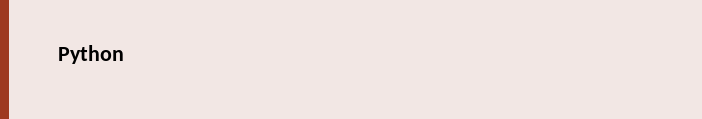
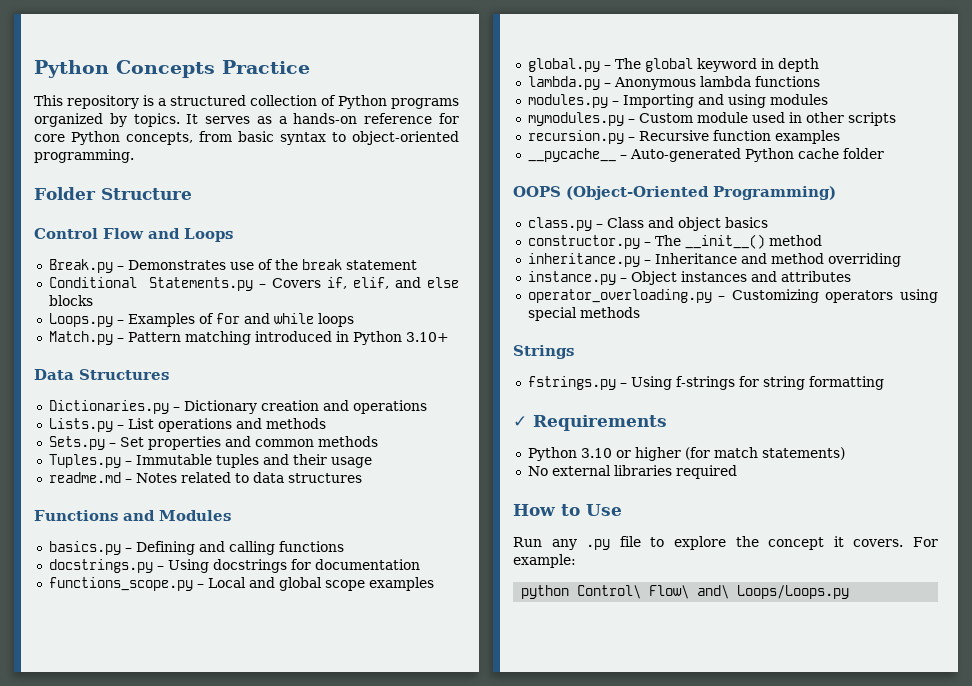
- Python
+ Python Concepts Practice
+ This repository is a structured collection of Python programs organized by topics. It serves as a hands-on reference for core Python concepts, from basic syntax to object-oriented programming.
+ Folder Structure
+ Control Flow and Loops
+ Break.py – Demonstrates use of the break statement
+ Conditional Statements.py – Covers if, elif, and else blocks
+ Loops.py – Examples of for and while loops
+ Match.py – Pattern matching introduced in Python 3.10+
+ Data Structures
+ Dictionaries.py – Dictionary creation and operations
+ Lists.py – List operations and methods
+ Sets.py – Set properties and common methods
+ Tuples.py – Immutable tuples and their usage
+ readme.md – Notes related to data structures
+ Functions and Modules
+ basics.py – Defining and calling functions
+ docstrings.py – Using docstrings for documentation
+ functions_scope.py – Local and global scope examples
+ global.py – The global keyword in depth
+ lambda.py – Anonymous lambda functions
+ modules.py – Importing and using modules
+ mymodules.py – Custom module used in other scripts
+ recursion.py – Recursive function examples
+ __pycache__ – Auto-generated Python cache folder
+ OOPS (Object-Oriented Programming)
+ class.py – Class and object basics
+ constructor.py – The __init__() method
+ inheritance.py – Inheritance and method overriding
+ instance.py – Object instances and attributes
+ operator_overloading.py – Customizing operators using special methods
+ Strings
+ fstrings.py – Using f-strings for string formatting
+ ✓ Requirements
+ Python 3.10 or higher (for match statements)
+ No external libraries required
+ How to Use
+ Run any .py file to explore the concept it covers. For example:
+ python Control\ Flow\ and\ Loops/Loops.py

